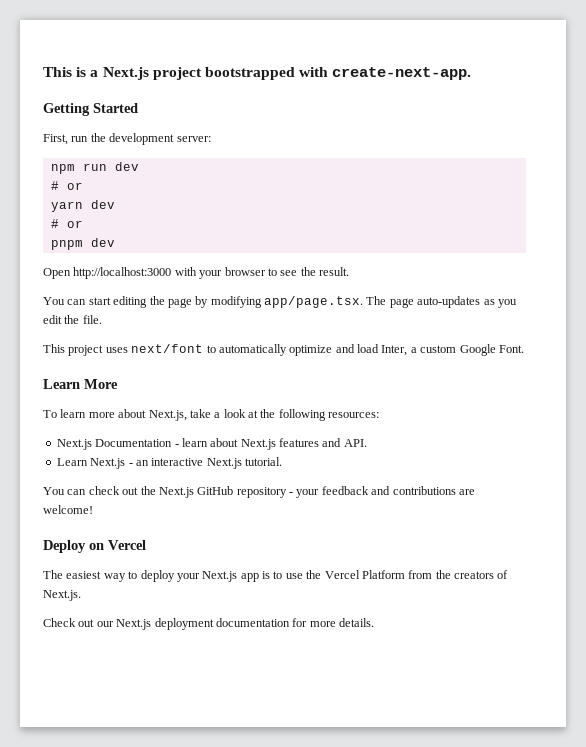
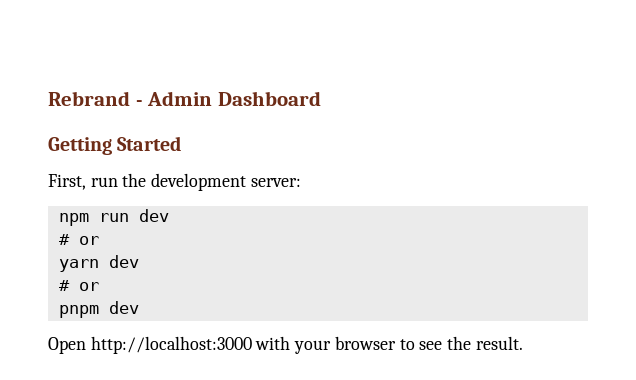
- This is a Next.js project bootstrapped with create-next-app.
+ Rebrand - Admin Dashboard
- You can start editing the page by modifying app/page.tsx. The page auto-updates as you edit the file.
- This project uses next/font to automatically optimize and load Inter, a custom Google Font.
- Learn More
- To learn more about Next.js, take a look at the following resources:
- Next.js Documentation - learn about Next.js features and API.
- Learn Next.js - an interactive Next.js tutorial.
- You can check out the Next.js GitHub repository - your feedback and contributions are welcome!
- Deploy on Vercel
- The easiest way to deploy your Next.js app is to use the Vercel Platform from the creators of Next.js.
- Check out our Next.js deployment documentation for more details.

